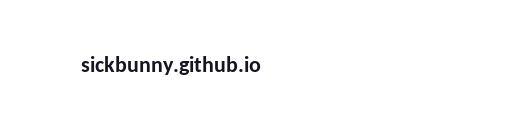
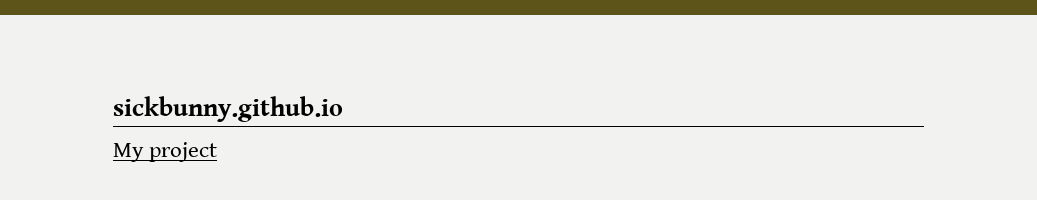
+ My project

